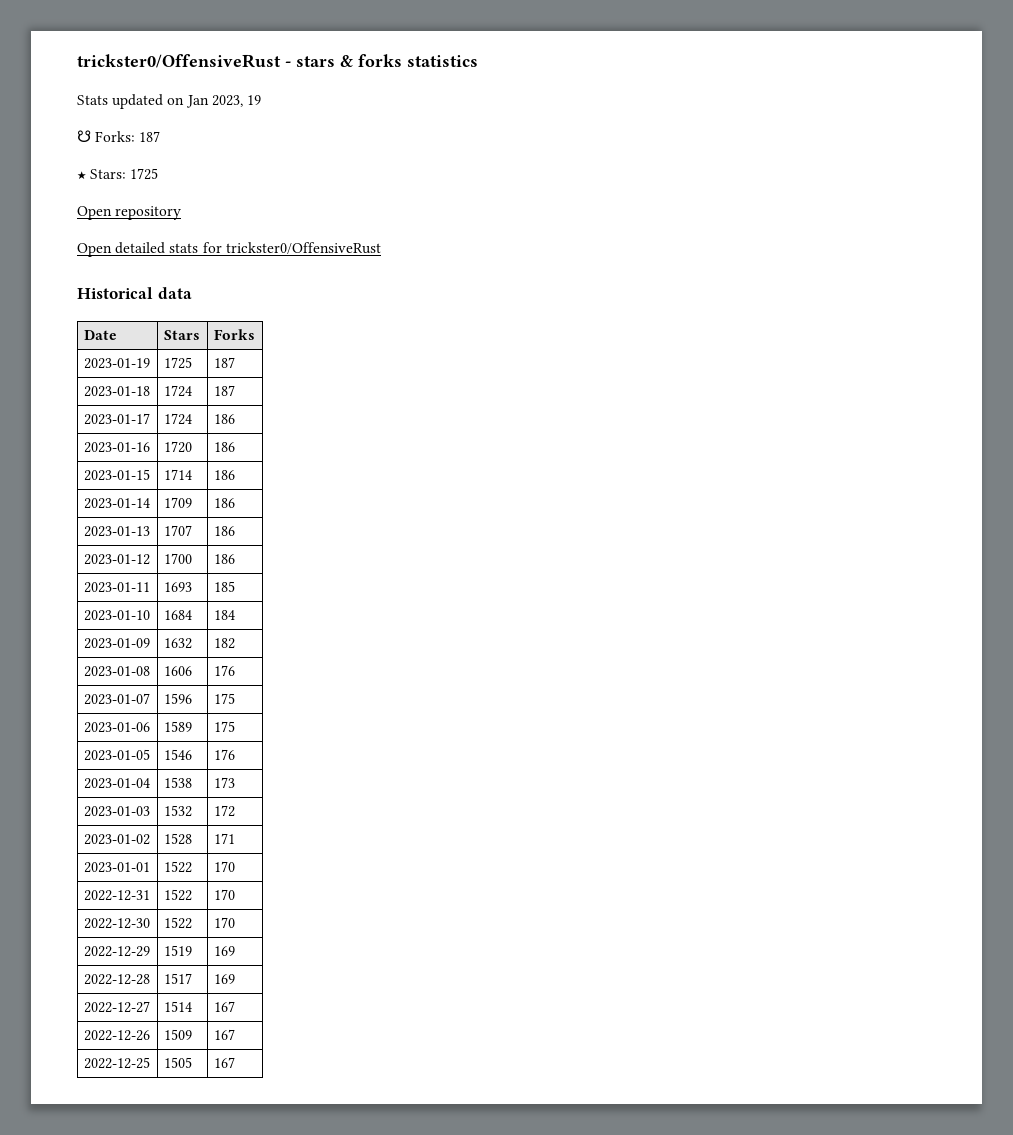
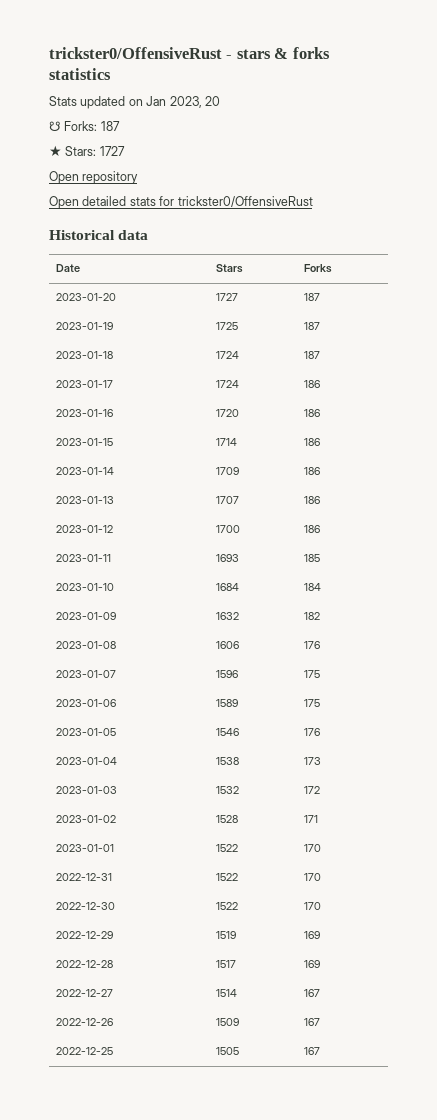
- Stats updated on Jan 2023, 19
+ Stats updated on Jan 2023, 20
- ★ Stars: 1725
+ ★ Stars: 1727
+ 2023-01-20 | 1727 | 187

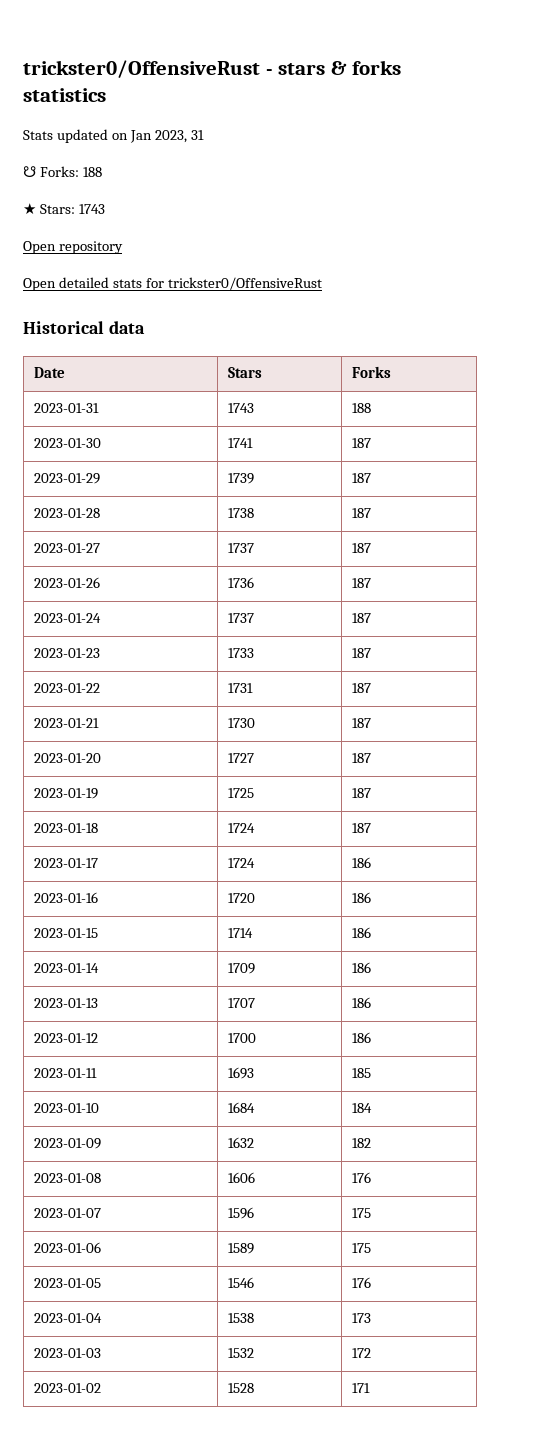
- Stats updated on Jan 2023, 20
+ Stats updated on Jan 2023, 31
- ☋ Forks: 187
+ ☋ Forks: 188
- ★ Stars: 1727
+ ★ Stars: 1743
+ 2023-01-31 | 1743 | 188
+ 2023-01-30 | 1741 | 187
+ 2023-01-29 | 1739 | 187
+ 2023-01-28 | 1738 | 187
+ 2023-01-27 | 1737 | 187
+ 2023-01-26 | 1736 | 187
+ 2023-01-24 | 1737 | 187
+ 2023-01-23 | 1733 | 187
+ 2023-01-22 | 1731 | 187
+ 2023-01-21 | 1730 | 187
- 2023-01-01 | 1522 | 170
- 2022-12-31 | 1522 | 170
- 2022-12-30 | 1522 | 170
- 2022-12-29 | 1519 | 169
- 2022-12-28 | 1517 | 169
- 2022-12-27 | 1514 | 167
- 2022-12-26 | 1509 | 167
- 2022-12-25 | 1505 | 167

